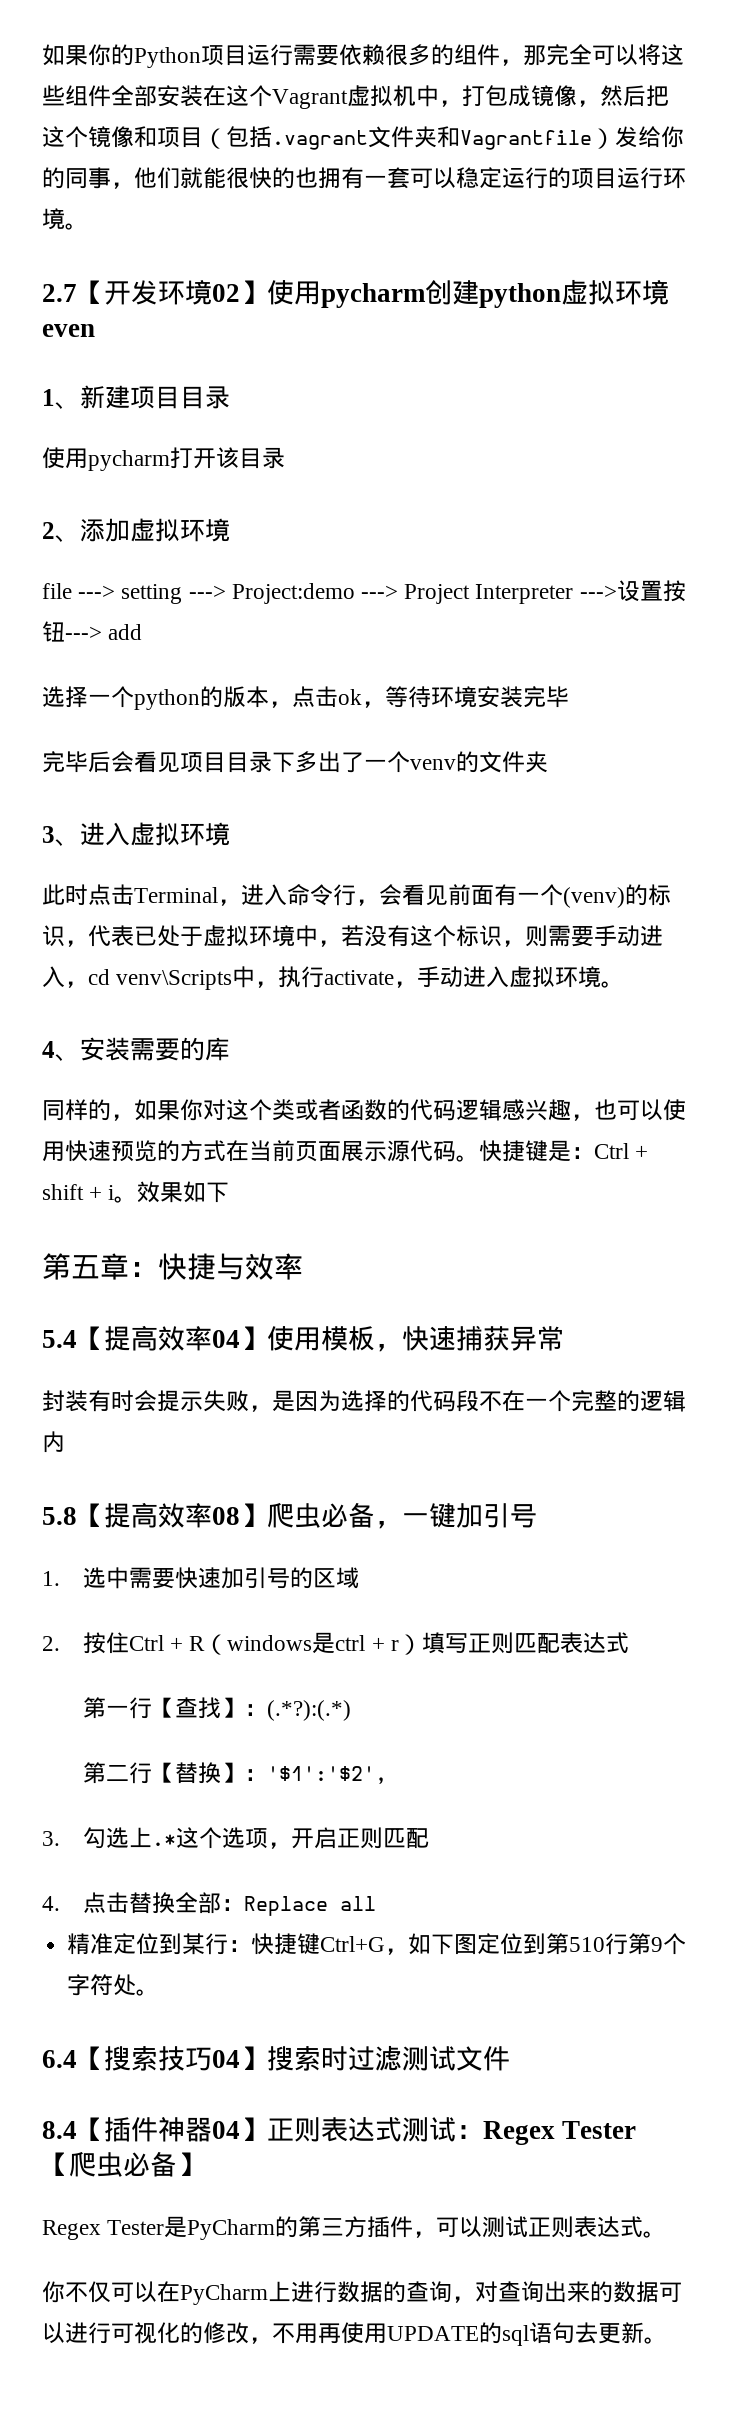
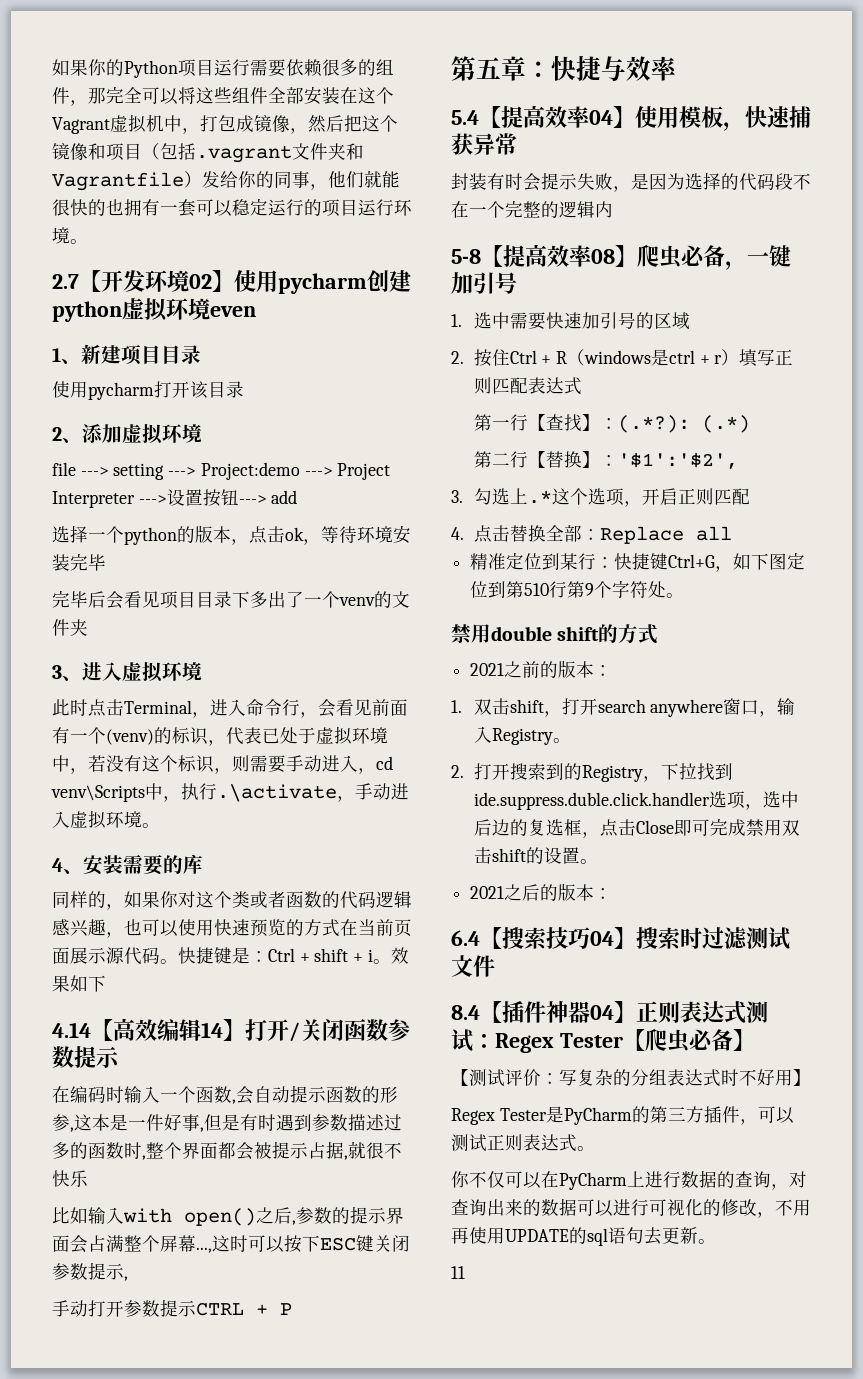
- 此时点击Terminal，进入命令行，会看见前面有一个(venv)的标识，代表已处于虚拟环境中，若没有这个标识，则需要手动进入，cd venv\Scripts中，执行activate，手动进入虚拟环境。
+ 此时点击Terminal，进入命令行，会看见前面有一个(venv)的标识，代表已处于虚拟环境中，若没有这个标识，则需要手动进入，cd venv\Scripts中，执行.\activate，手动进入虚拟环境。
+ 4.14【高效编辑14】打开/关闭函数参数提示
+ 在编码时输入一个函数,会自动提示函数的形参,这本是一件好事,但是有时遇到参数描述过多的函数时,整个界面都会被提示占据,就很不快乐
+ 比如输入with open()之后,参数的提示界面会占满整个屏幕...,这时可以按下ESC键关闭参数提示,
+ 手动打开参数提示CTRL + P
- 5.8【提高效率08】爬虫必备，一键加引号
+ 5-8【提高效率08】爬虫必备，一键加引号
- 第一行【查找】：(.*?):(.*)
+ 第一行【查找】：(.*?): (.*)
+ 禁用double shift的方式
+ 2021之前的版本：
+ 1.双击shift，打开search anywhere窗口，输入Registry。
+ 2.打开搜索到的Registry，下拉找到ide.suppress.duble.click.handler选项，选中后边的复选框，点击Close即可完成禁用双击shift的设置。
+ 2021之后的版本：
+ 【测试评价：写复杂的分组表达式时不好用】
+ 11

